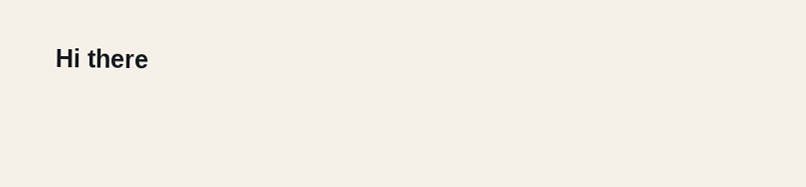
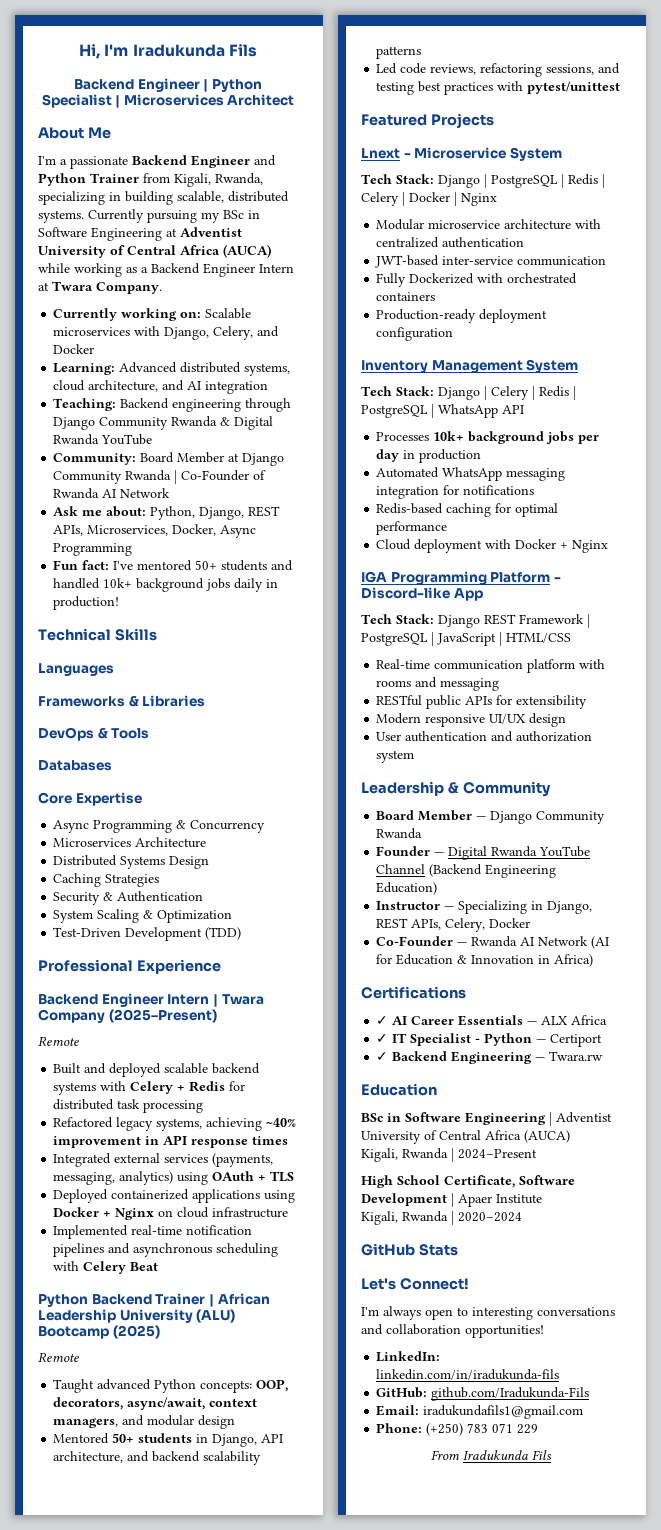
- Hi there
+ Hi, I'm Iradukunda Fils
+ Backend Engineer | Python Specialist | Microservices Architect
+ About Me
+ I'm a passionate Backend Engineer and Python Trainer from Kigali, Rwanda, specializing in building scalable, distributed systems. Currently pursuing my BSc in Software Engineering at Adventist University of Central Africa (AUCA) while working as a Backend Engineer Intern at Twara Company.
+ Currently working on: Scalable microservices with Django, Celery, and Docker
+ Learning: Advanced distributed systems, cloud architecture, and AI integration
+ Teaching: Backend engineering through Django Community Rwanda & Digital Rwanda YouTube
+ Community: Board Member at Django Community Rwanda | Co-Founder of Rwanda AI Network
+ Ask me about: Python, Django, REST APIs, Microservices, Docker, Async Programming
+ Fun fact: I've mentored 50+ students and handled 10k+ background jobs daily in production!
+ Technical Skills
+ Languages
+ Frameworks & Libraries
+ DevOps & Tools
+ Databases
+ Core Expertise
+ Async Programming & Concurrency
+ Microservices Architecture
+ Distributed Systems Design
+ Caching Strategies
+ Security & Authentication
+ System Scaling & Optimization
+ Test-Driven Development (TDD)
+ Professional Experience
+ Backend Engineer Intern | Twara Company (2025–Present)
+ Remote
+ Built and deployed scalable backend systems with Celery + Redis for distributed task processing
+ Refactored legacy systems, achieving ~40% improvement in API response times
+ Integrated external services (payments, messaging, analytics) using OAuth + TLS
+ Deployed containerized applications using Docker + Nginx on cloud infrastructure
+ Implemented real-time notification pipelines and asynchronous scheduling with Celery Beat
+ Python Backend Trainer | African Leadership University (ALU) Bootcamp (2025)
+ Remote
+ Taught advanced Python concepts: OOP, decorators, async/await, context managers, and modular design
+ Mentored 50+ students in Django, API architecture, and backend scalability patterns
+ Led code reviews, refactoring sessions, and testing best practices with pytest/unittest
+ Featured Projects
+ Lnext - Microservice System
+ Tech Stack: Django | PostgreSQL | Redis | Celery | Docker | Nginx
+ Modular microservice architecture with centralized authentication
+ JWT-based inter-service communication
+ Fully Dockerized with orchestrated containers
+ Production-ready deployment configuration
+ Inventory Management System
+ Tech Stack: Django | Celery | Redis | PostgreSQL | WhatsApp API
+ Processes 10k+ background jobs per day in production
+ Automated WhatsApp messaging integration for notifications
+ Redis-based caching for optimal performance
+ Cloud deployment with Docker + Nginx
+ IGA Programming Platform - Discord-like App
+ Tech Stack: Django REST Framework | PostgreSQL | JavaScript | HTML/CSS
+ Real-time communication platform with rooms and messaging
+ RESTful public APIs for extensibility
+ Modern responsive UI/UX design
+ User authentication and authorization system
+ Leadership & Community
+ Board Member — Django Community Rwanda
+ Founder — Digital Rwanda YouTube Channel (Backend Engineering Education)
+ Instructor — Specializing in Django, REST APIs, Celery, Docker
+ Co-Founder — Rwanda AI Network (AI for Education & Innovation in Africa)
+ Certifications
+ ✓ AI Career Essentials — ALX Africa
+ ✓ IT Specialist - Python — Certiport
+ ✓ Backend Engineering — Twara.rw
+ Education
+ BSc in Software Engineering | Adventist University of Central Africa (AUCA)
+ Kigali, Rwanda | 2024–Present
+ High School Certificate, Software Development | Apaer Institute
+ Kigali, Rwanda | 2020–2024
+ GitHub Stats
+ Let's Connect!
+ I'm always open to interesting conversations and collaboration opportunities!
+ LinkedIn: linkedin.com/in/iradukunda-fils
+ GitHub: github.com/Iradukunda-Fils
+ Email: iradukundafils1@gmail.com
+ Phone: (+250) 783 071 229
+ From Iradukunda Fils

